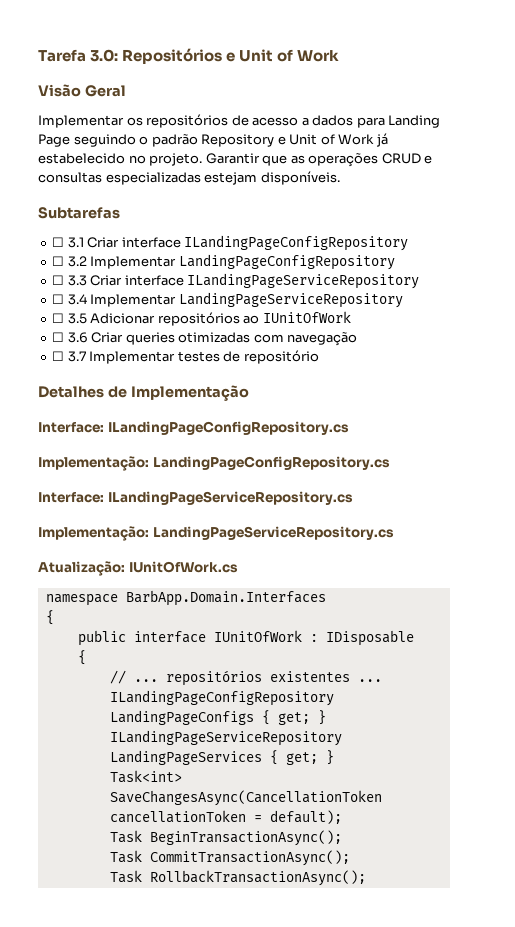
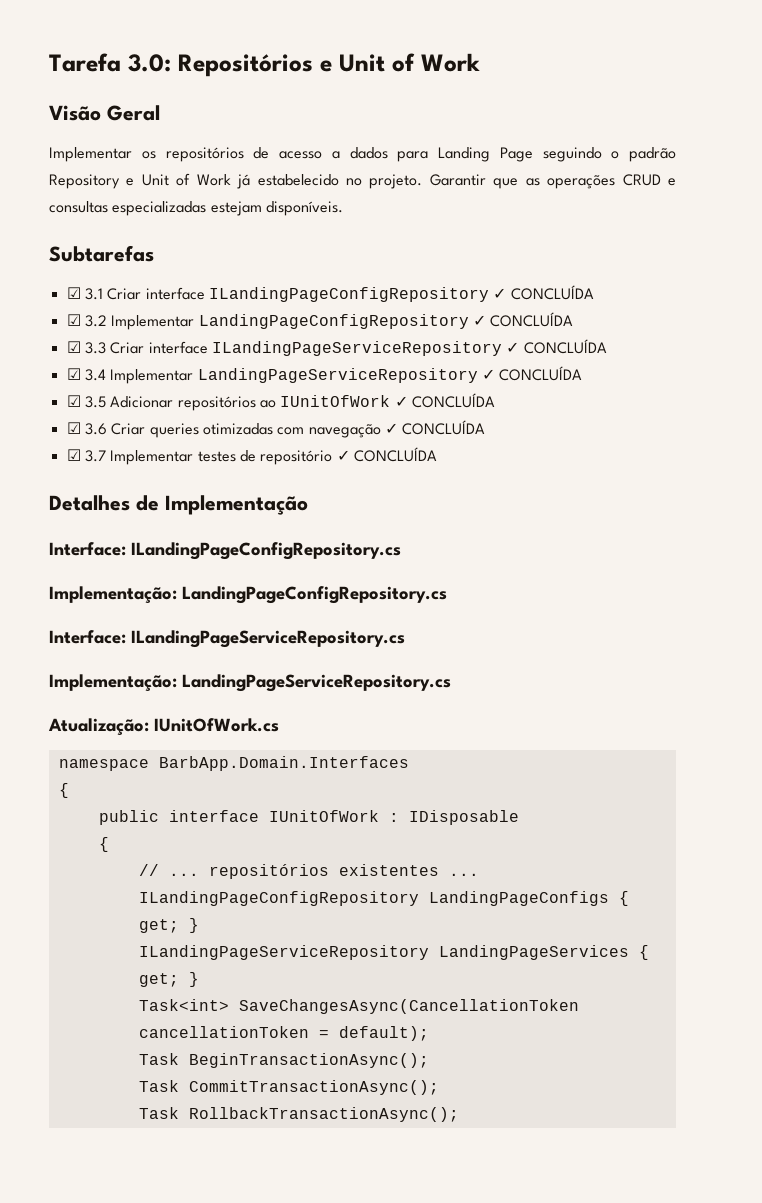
- ☐ 3.1 Criar interface ILandingPageConfigRepository
- ☐ 3.2 Implementar LandingPageConfigRepository
- ☐ 3.3 Criar interface ILandingPageServiceRepository
- ☐ 3.4 Implementar LandingPageServiceRepository
- ☐ 3.5 Adicionar repositórios ao IUnitOfWork
- ☐ 3.6 Criar queries otimizadas com navegação
- ☐ 3.7 Implementar testes de repositório
+ ☑ 3.1 Criar interface ILandingPageConfigRepository ✓ CONCLUÍDA
+ ☑ 3.2 Implementar LandingPageConfigRepository ✓ CONCLUÍDA
+ ☑ 3.3 Criar interface ILandingPageServiceRepository ✓ CONCLUÍDA
+ ☑ 3.4 Implementar LandingPageServiceRepository ✓ CONCLUÍDA
+ ☑ 3.5 Adicionar repositórios ao IUnitOfWork ✓ CONCLUÍDA
+ ☑ 3.6 Criar queries otimizadas com navegação ✓ CONCLUÍDA
+ ☑ 3.7 Implementar testes de repositório ✓ CONCLUÍDA

